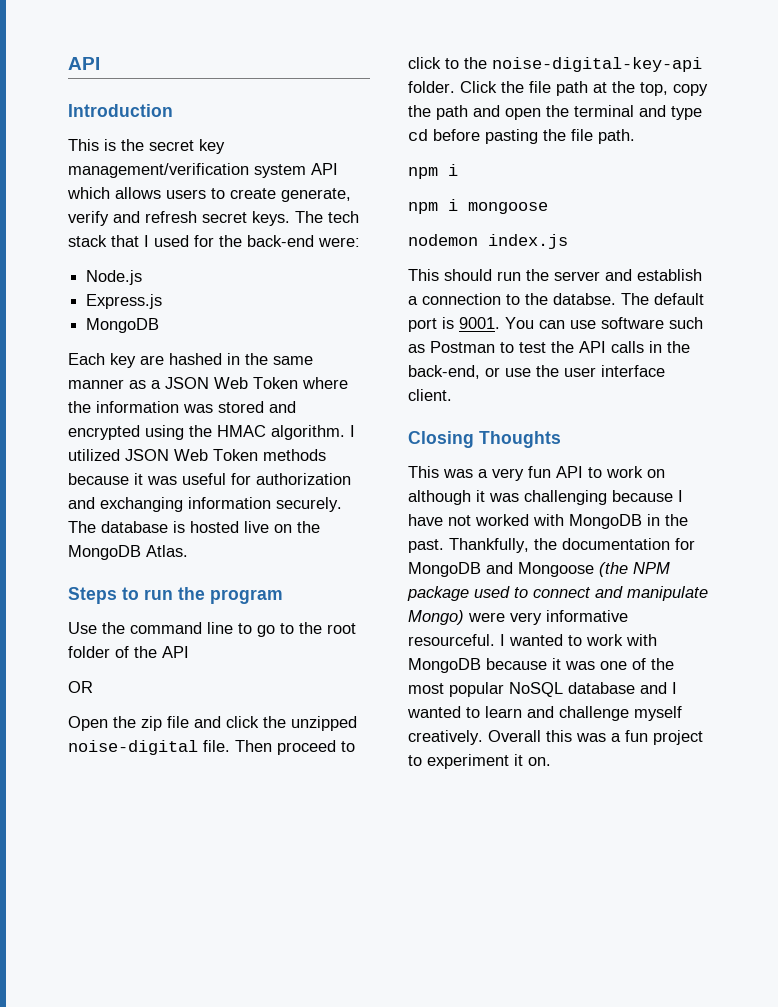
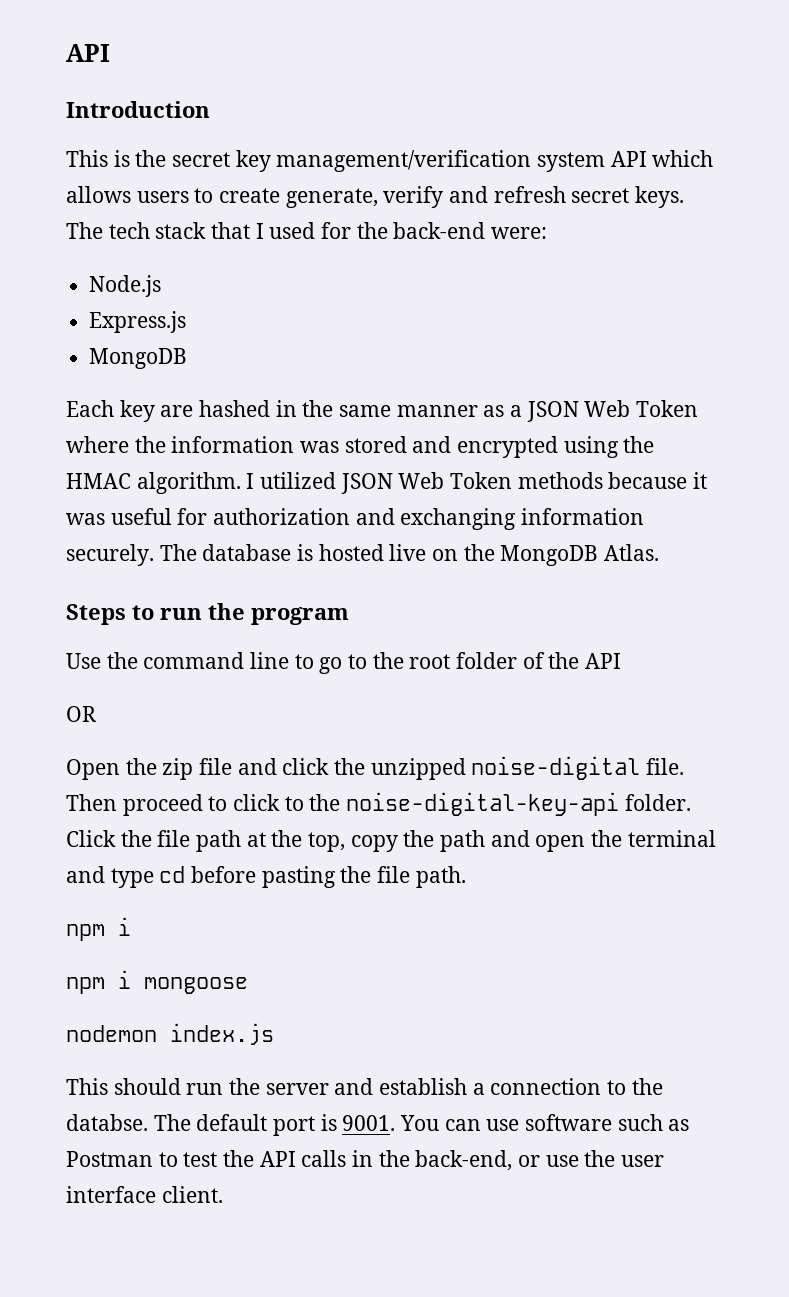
- Closing Thoughts
- This was a very fun API to work on although it was challenging because I have not worked with MongoDB in the past. Thankfully, the documentation for MongoDB and Mongoose (the NPM package used to connect and manipulate Mongo) were very informative resourceful. I wanted to work with MongoDB because it was one of the most popular NoSQL database and I wanted to learn and challenge myself creatively. Overall this was a fun project to experiment it on.

